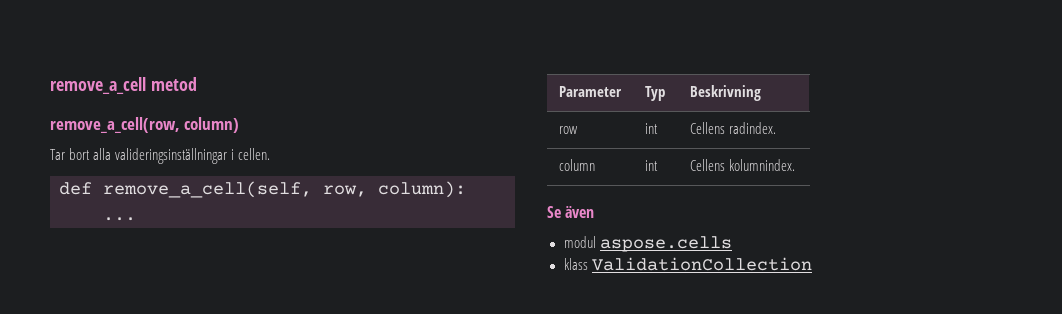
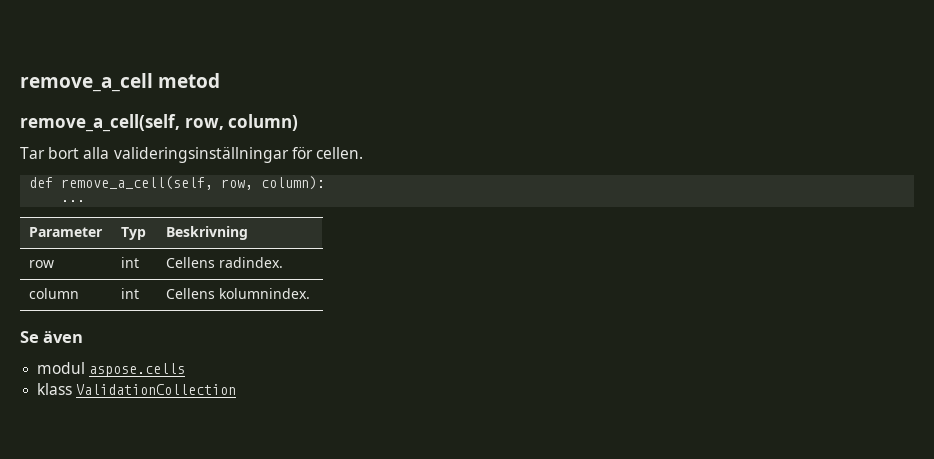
- remove_a_cell(row, column)
+ remove_a_cell(self, row, column)
- Tar bort alla valideringsinställningar i cellen.
+ Tar bort alla valideringsinställningar för cellen.

